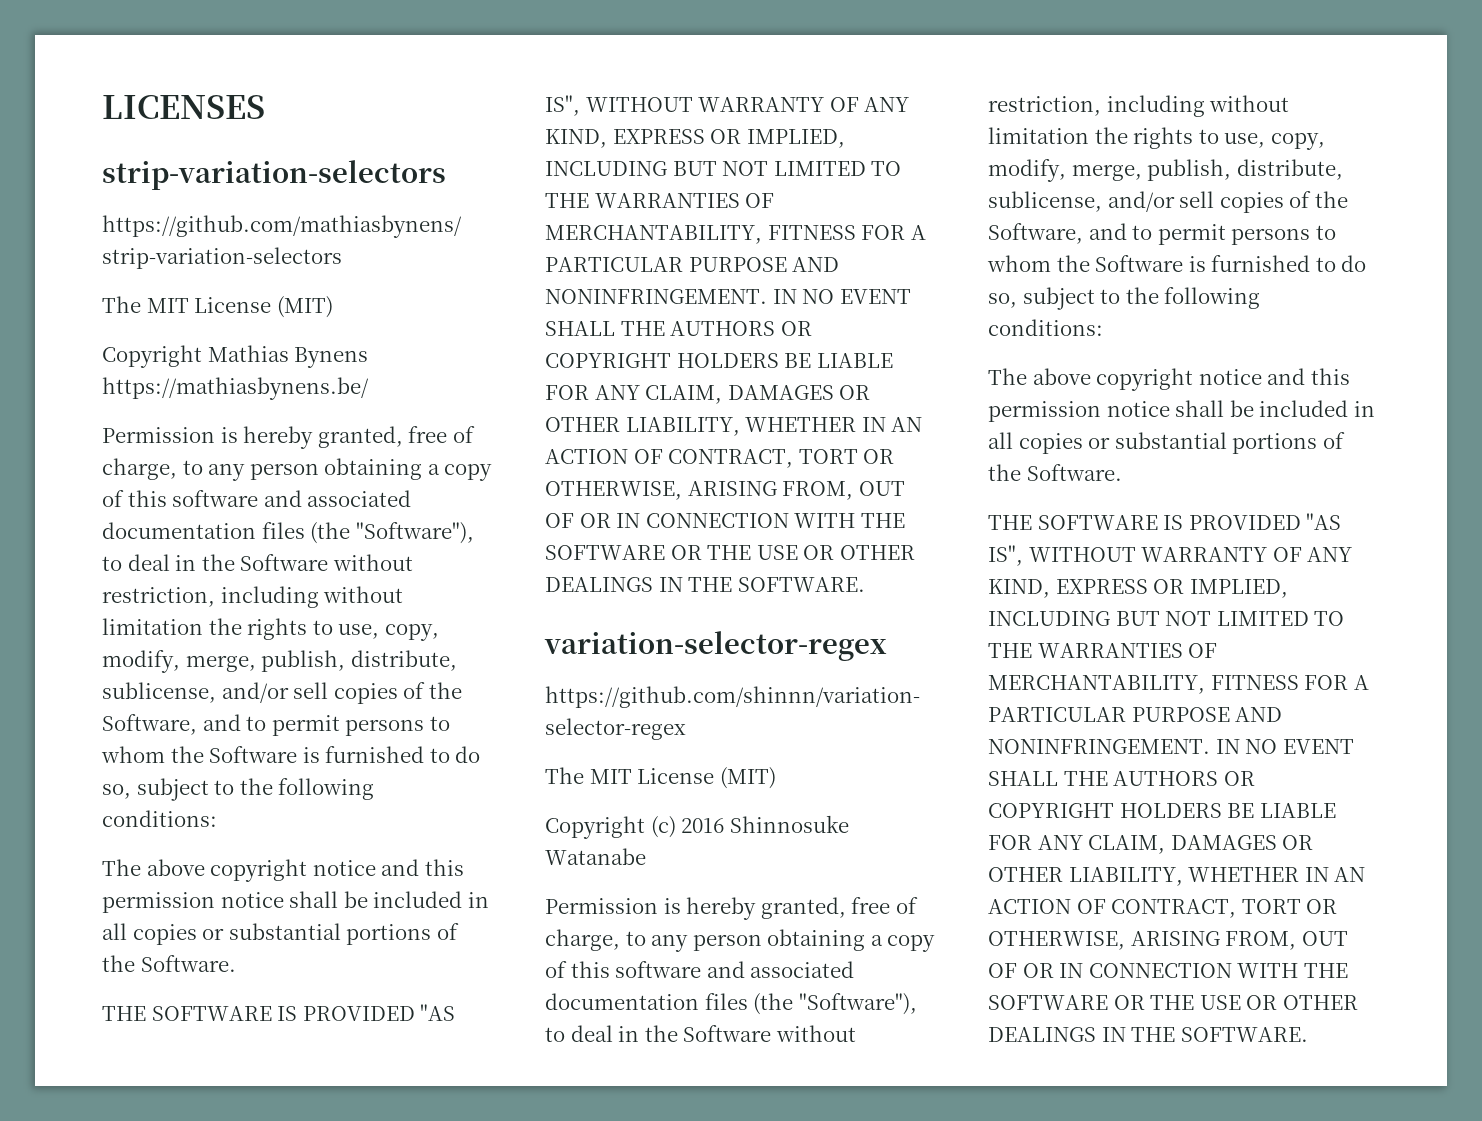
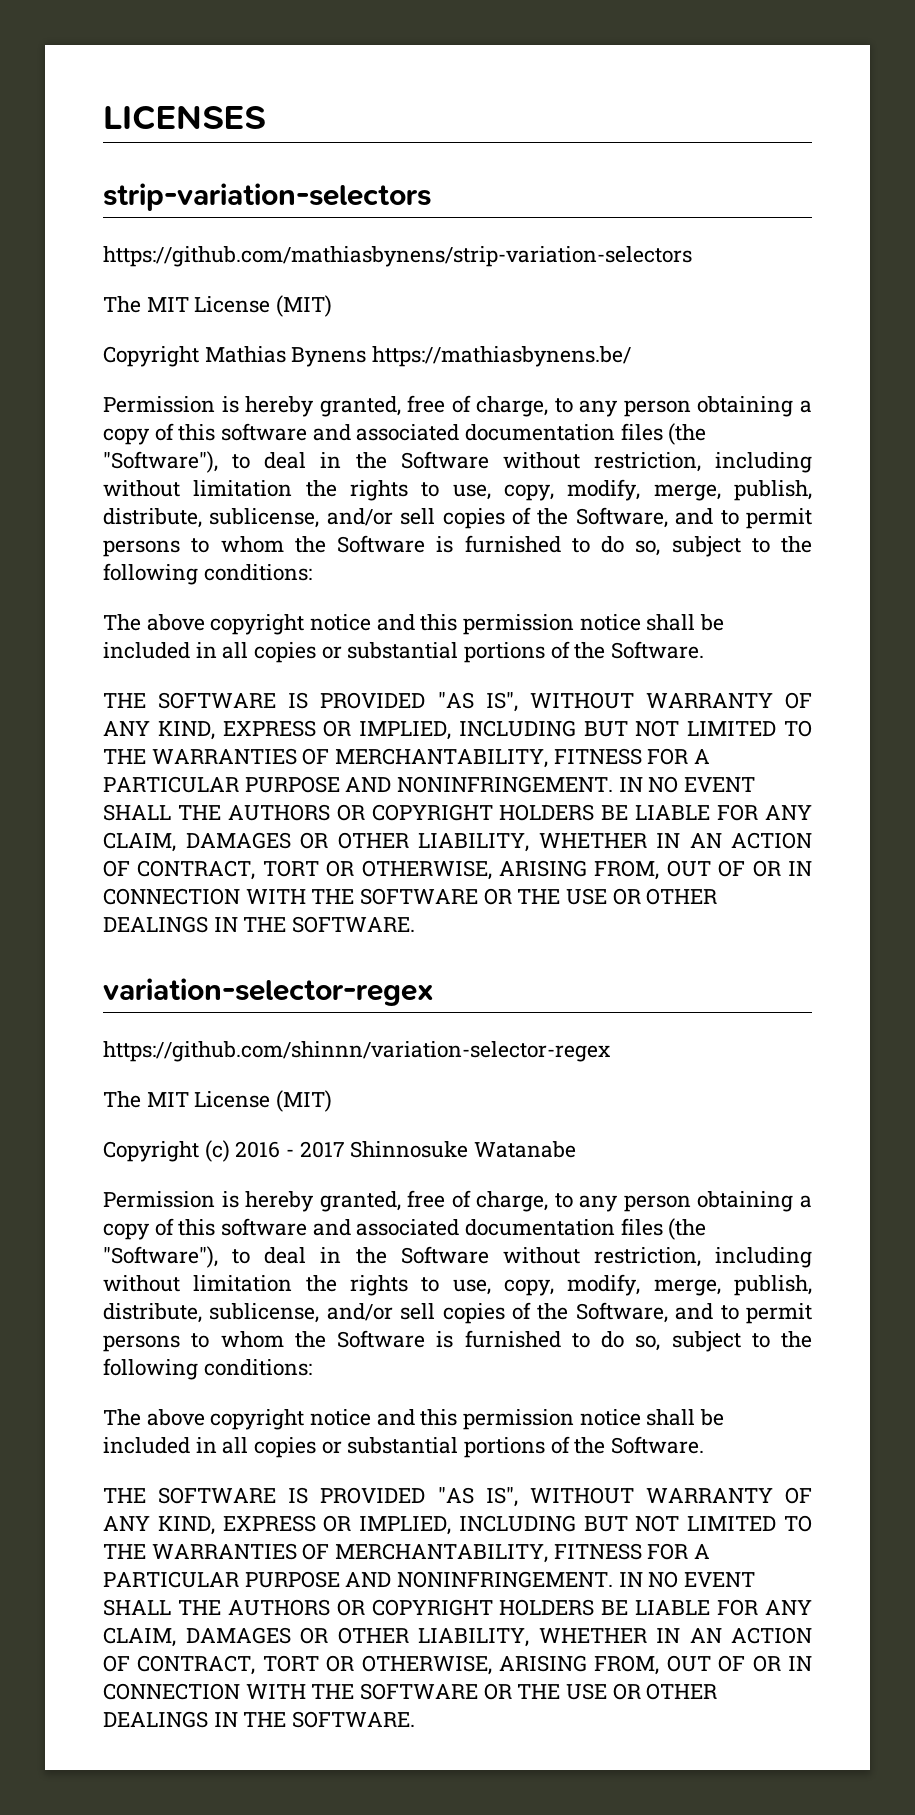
- Copyright (c) 2016 Shinnosuke Watanabe
+ Copyright (c) 2016 - 2017 Shinnosuke Watanabe

